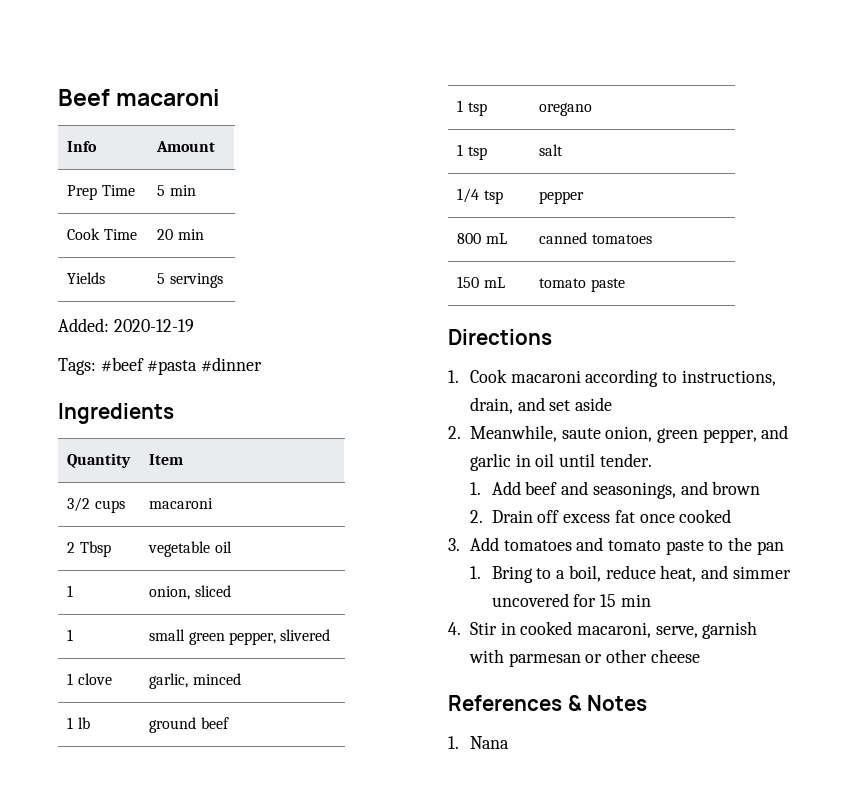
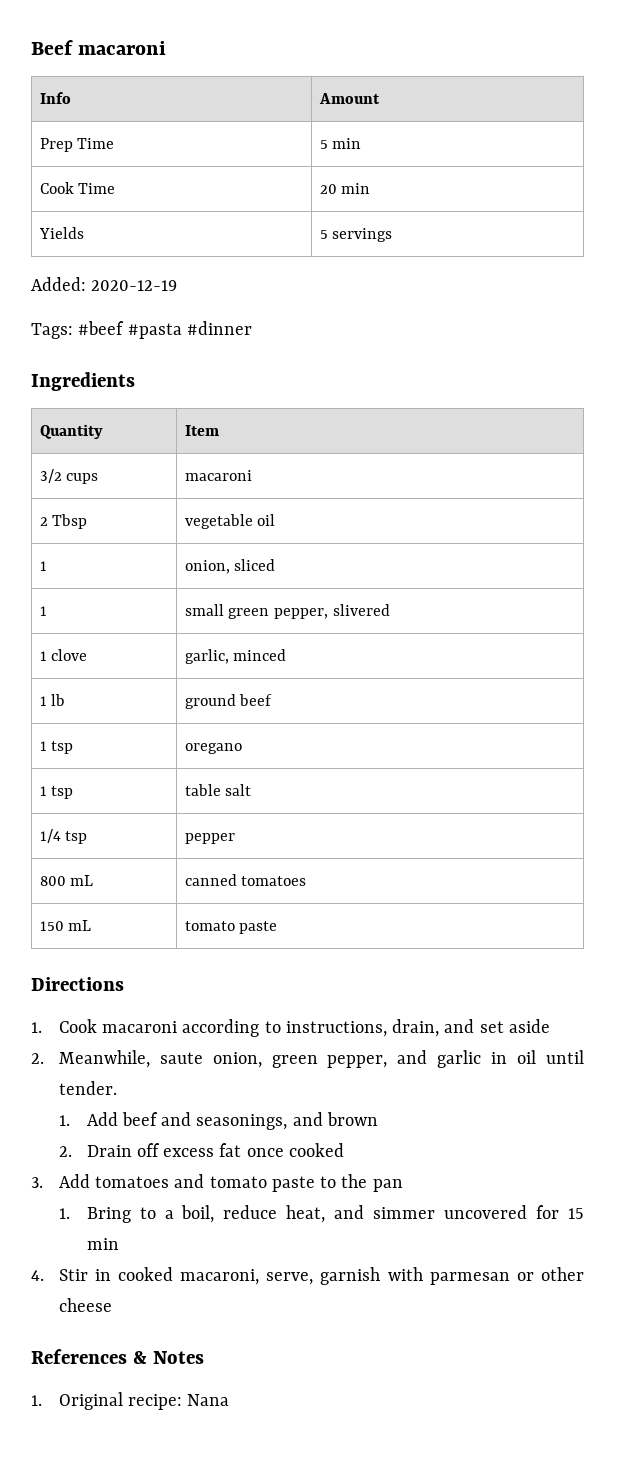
- 1 tsp | salt
+ 1 tsp | table salt
- 1. Nana
+ 1. Original recipe: Nana

